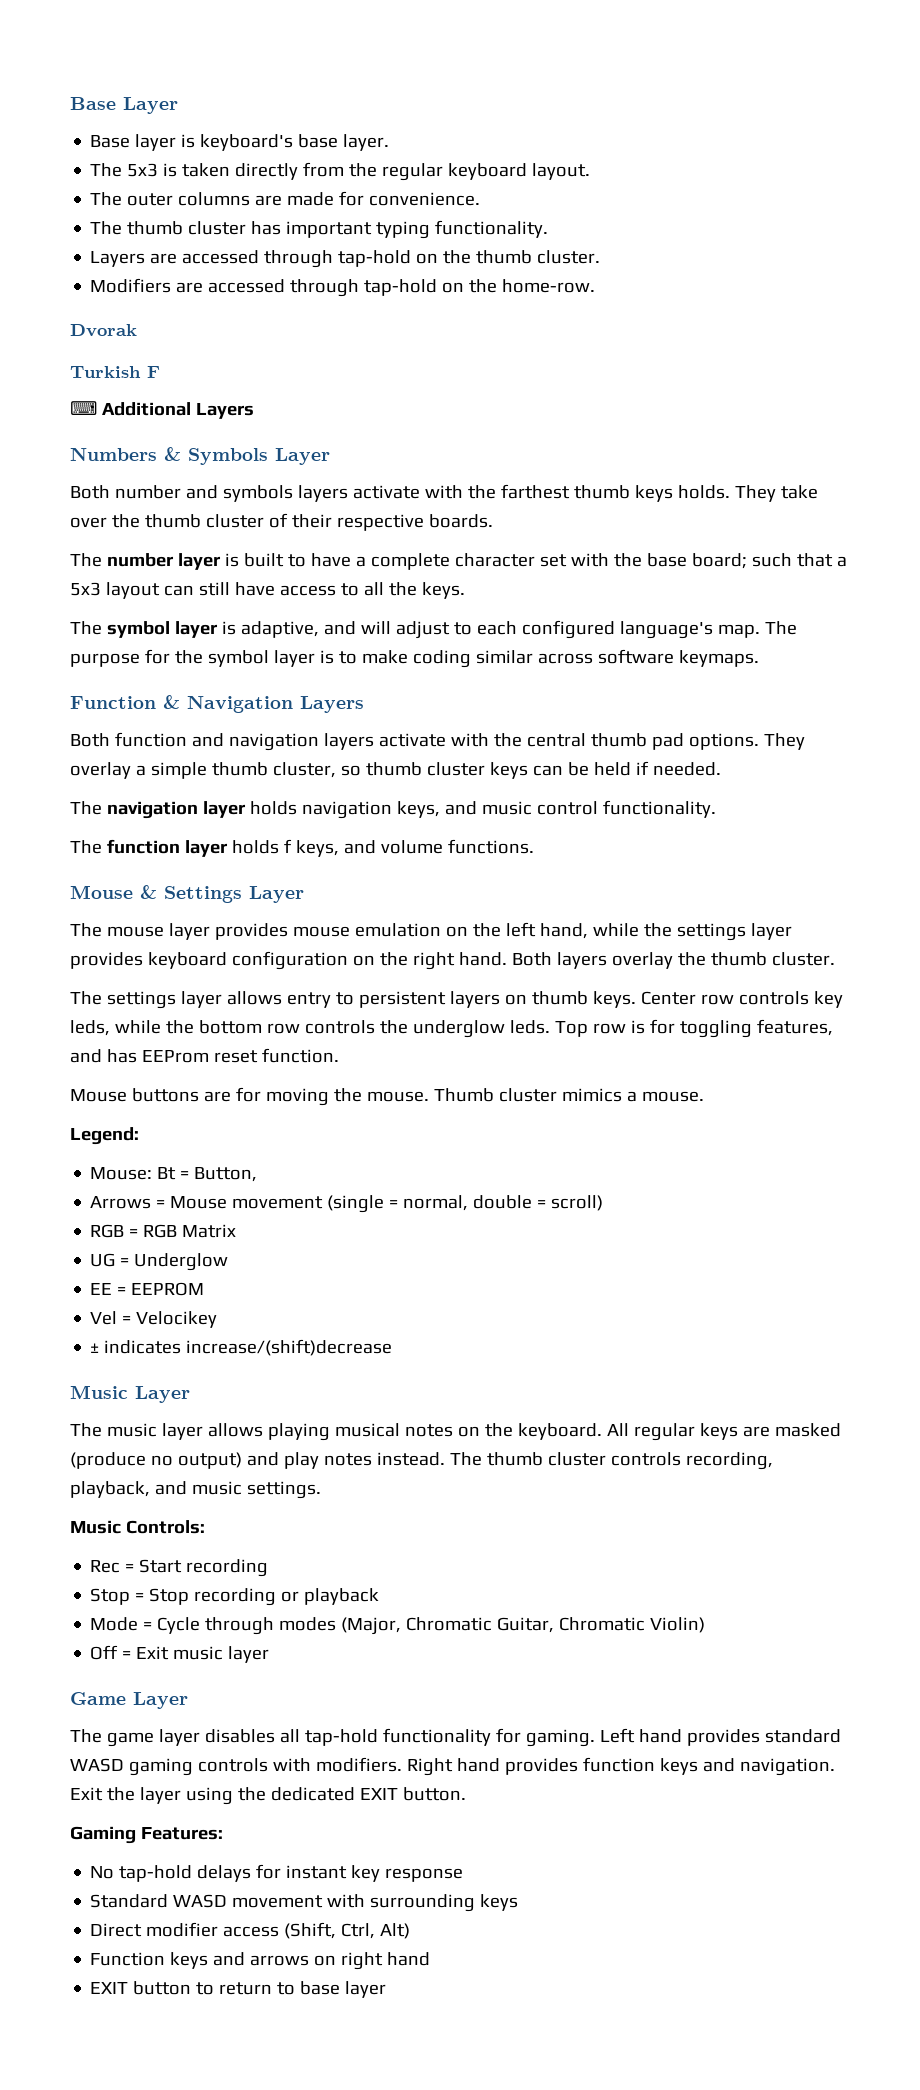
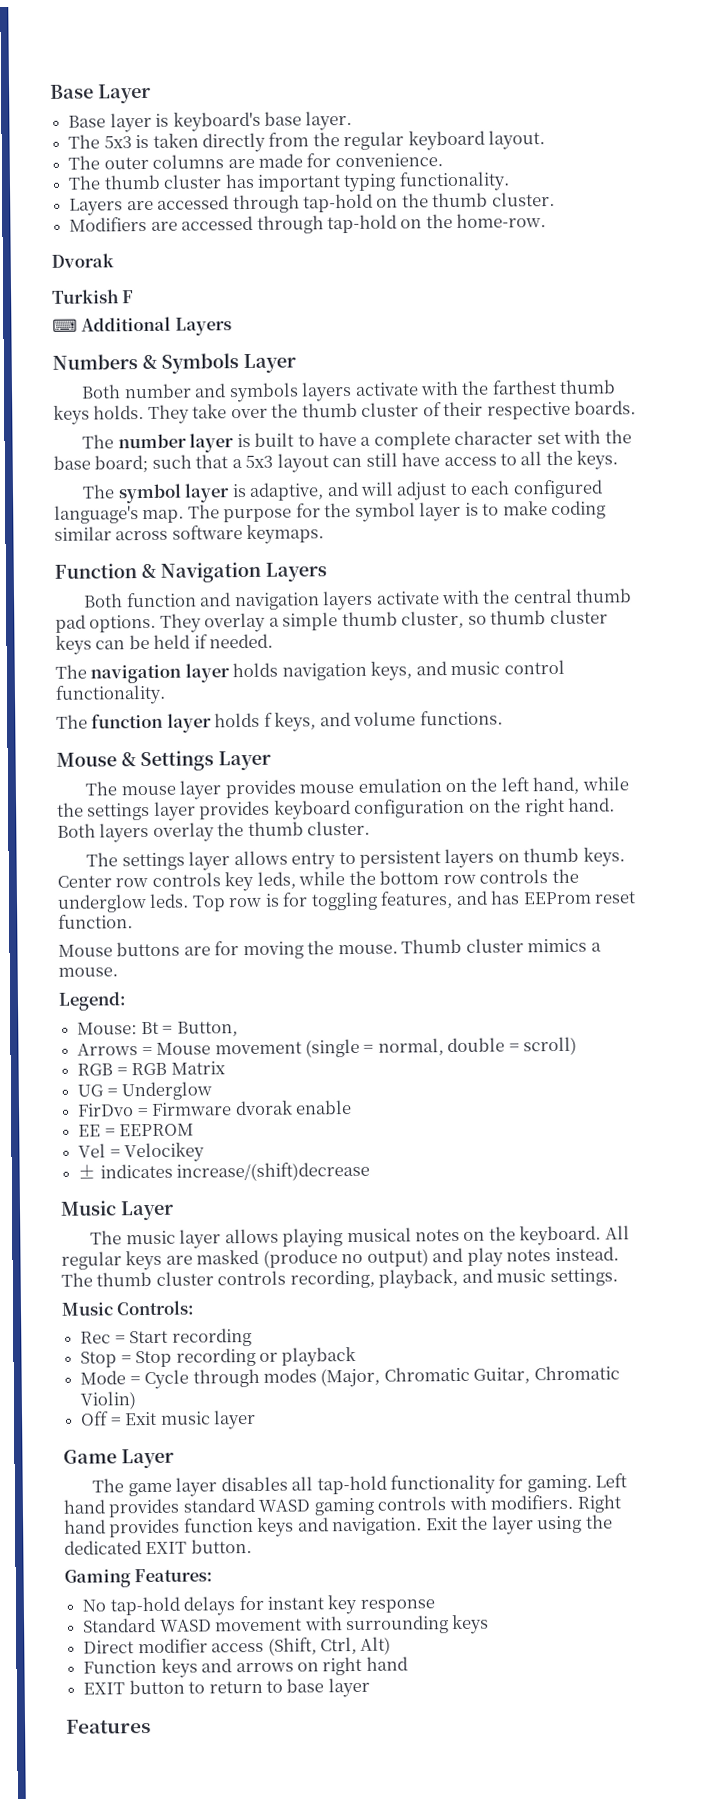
+ FirDvo = Firmware dvorak enable
+ Features

